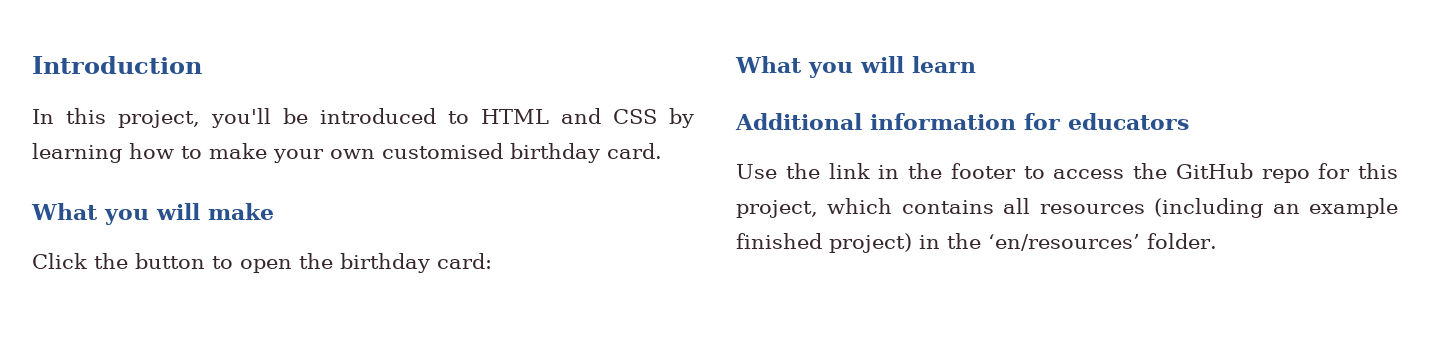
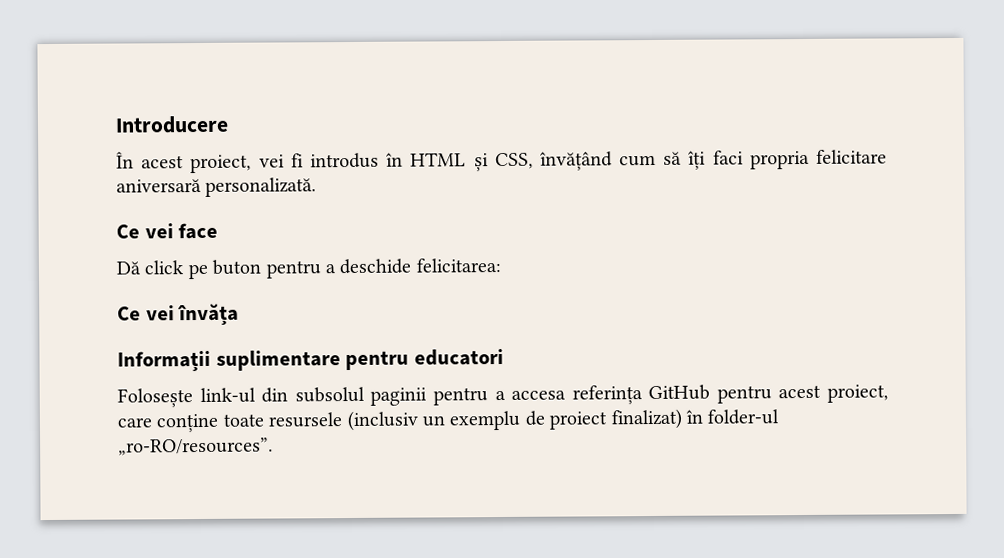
- Introduction
- In this project, you'll be introduced to HTML and CSS by learning how to make your own customised birthday card.
- What you will make
- Click the button to open the birthday card:
- What you will learn
- Additional information for educators
- Use the link in the footer to access the GitHub repo for this project, which contains all resources (including an example finished project) in the ‘en/resources’ folder.
+ Introducere
+ În acest proiect, vei fi introdus în HTML și CSS, învățând cum să îți faci propria felicitare aniversară personalizată.
+ Ce vei face
+ Dă click pe buton pentru a deschide felicitarea:
+ Ce vei învăța
+ Informații suplimentare pentru educatori
+ Folosește link-ul din subsolul paginii pentru a accesa referința GitHub pentru acest proiect, care conține toate resursele (inclusiv un exemplu de proiect finalizat) în folder-ul „ro-RO/resources”.

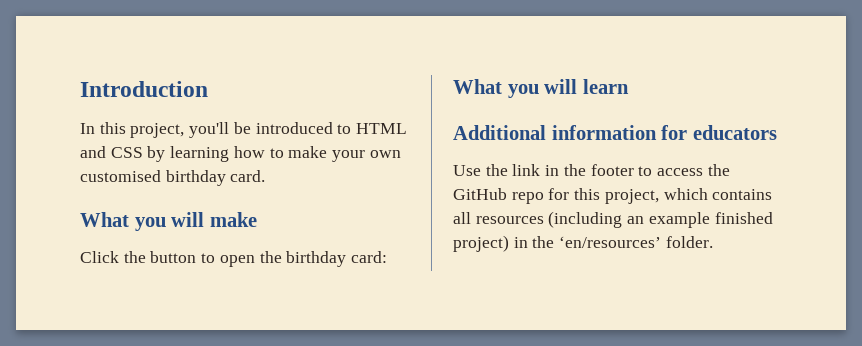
- Introducere
- În acest proiect, vei fi introdus în HTML și CSS, învățând cum să îți faci propria felicitare aniversară personalizată.
- Ce vei face
- Dă click pe buton pentru a deschide felicitarea:
- Ce vei învăța
- Informații suplimentare pentru educatori
- Folosește link-ul din subsolul paginii pentru a accesa referința GitHub pentru acest proiect, care conține toate resursele (inclusiv un exemplu de proiect finalizat) în folder-ul „ro-RO/resources”.
+ Introduction
+ In this project, you'll be introduced to HTML and CSS by learning how to make your own customised birthday card.
+ What you will make
+ Click the button to open the birthday card:
+ What you will learn
+ Additional information for educators
+ Use the link in the footer to access the GitHub repo for this project, which contains all resources (including an example finished project) in the ‘en/resources’ folder.

